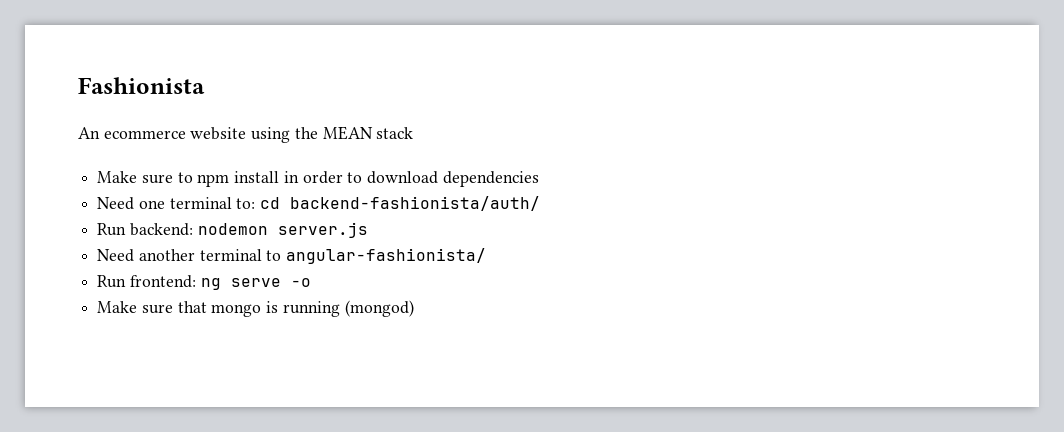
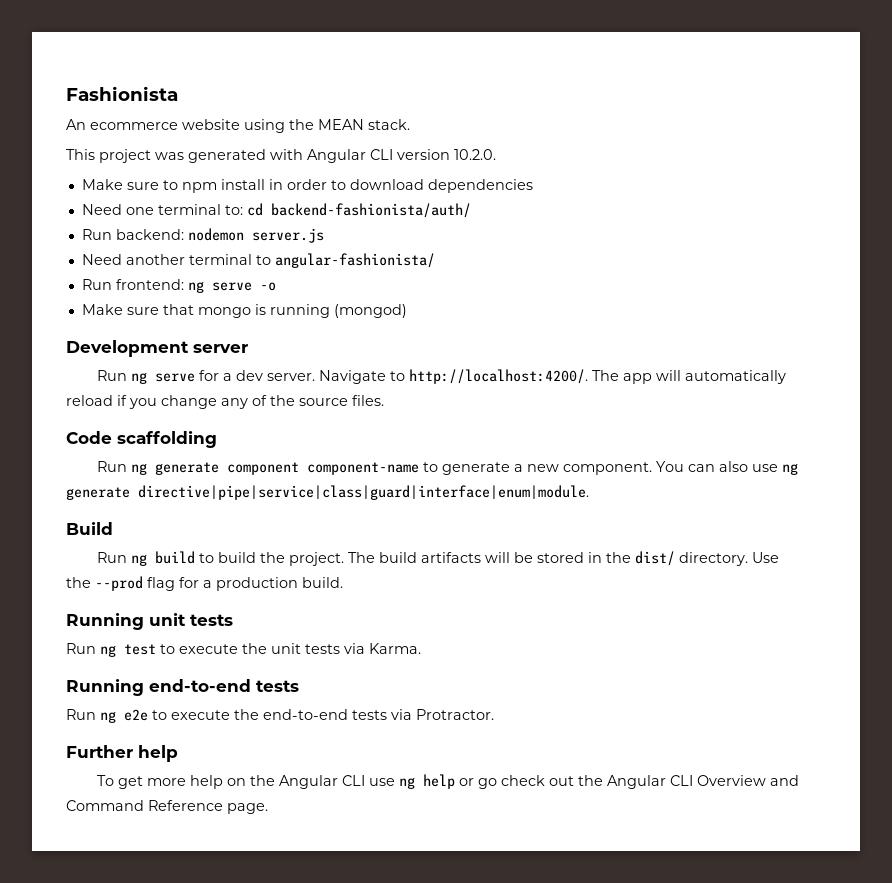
- An ecommerce website using the MEAN stack
+ An ecommerce website using the MEAN stack.
+ This project was generated with Angular CLI version 10.2.0.
+ Development server
+ Run ng serve for a dev server. Navigate to http://localhost:4200/. The app will automatically reload if you change any of the source files.
+ Code scaffolding
+ Run ng generate component component-name to generate a new component. You can also use ng generate directive|pipe|service|class|guard|interface|enum|module.
+ Build
+ Run ng build to build the project. The build artifacts will be stored in the dist/ directory. Use the --prod flag for a production build.
+ Running unit tests
+ Run ng test to execute the unit tests via Karma.
+ Running end-to-end tests
+ Run ng e2e to execute the end-to-end tests via Protractor.
+ Further help
+ To get more help on the Angular CLI use ng help or go check out the Angular CLI Overview and Command Reference page.

